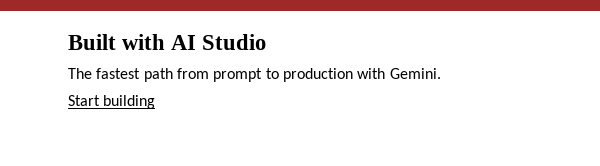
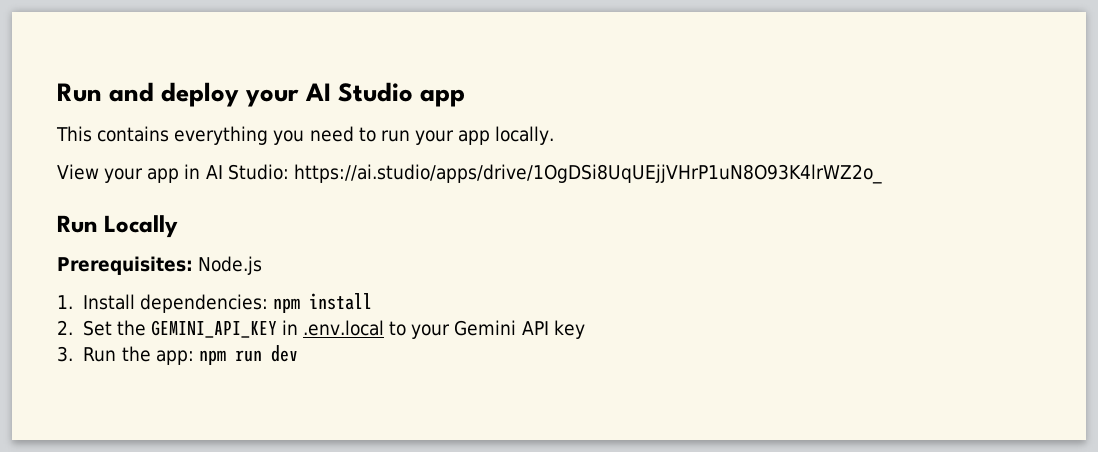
- Built with AI Studio
- The fastest path from prompt to production with Gemini.
- Start building
+ Run and deploy your AI Studio app
+ This contains everything you need to run your app locally.
+ View your app in AI Studio: https://ai.studio/apps/drive/1OgDSi8UqUEjjVHrP1uN8O93K4lrWZ2o_
+ Run Locally
+ Prerequisites: Node.js
+ 1. Install dependencies: npm install
+ 2. Set the GEMINI_API_KEY in .env.local to your Gemini API key
+ 3. Run the app: npm run dev

